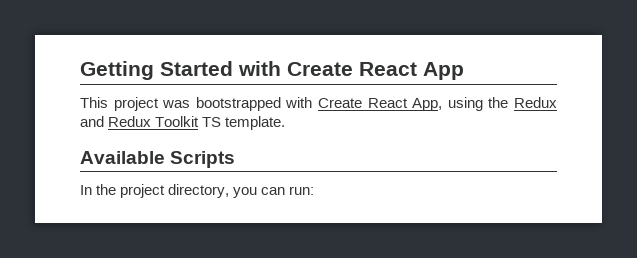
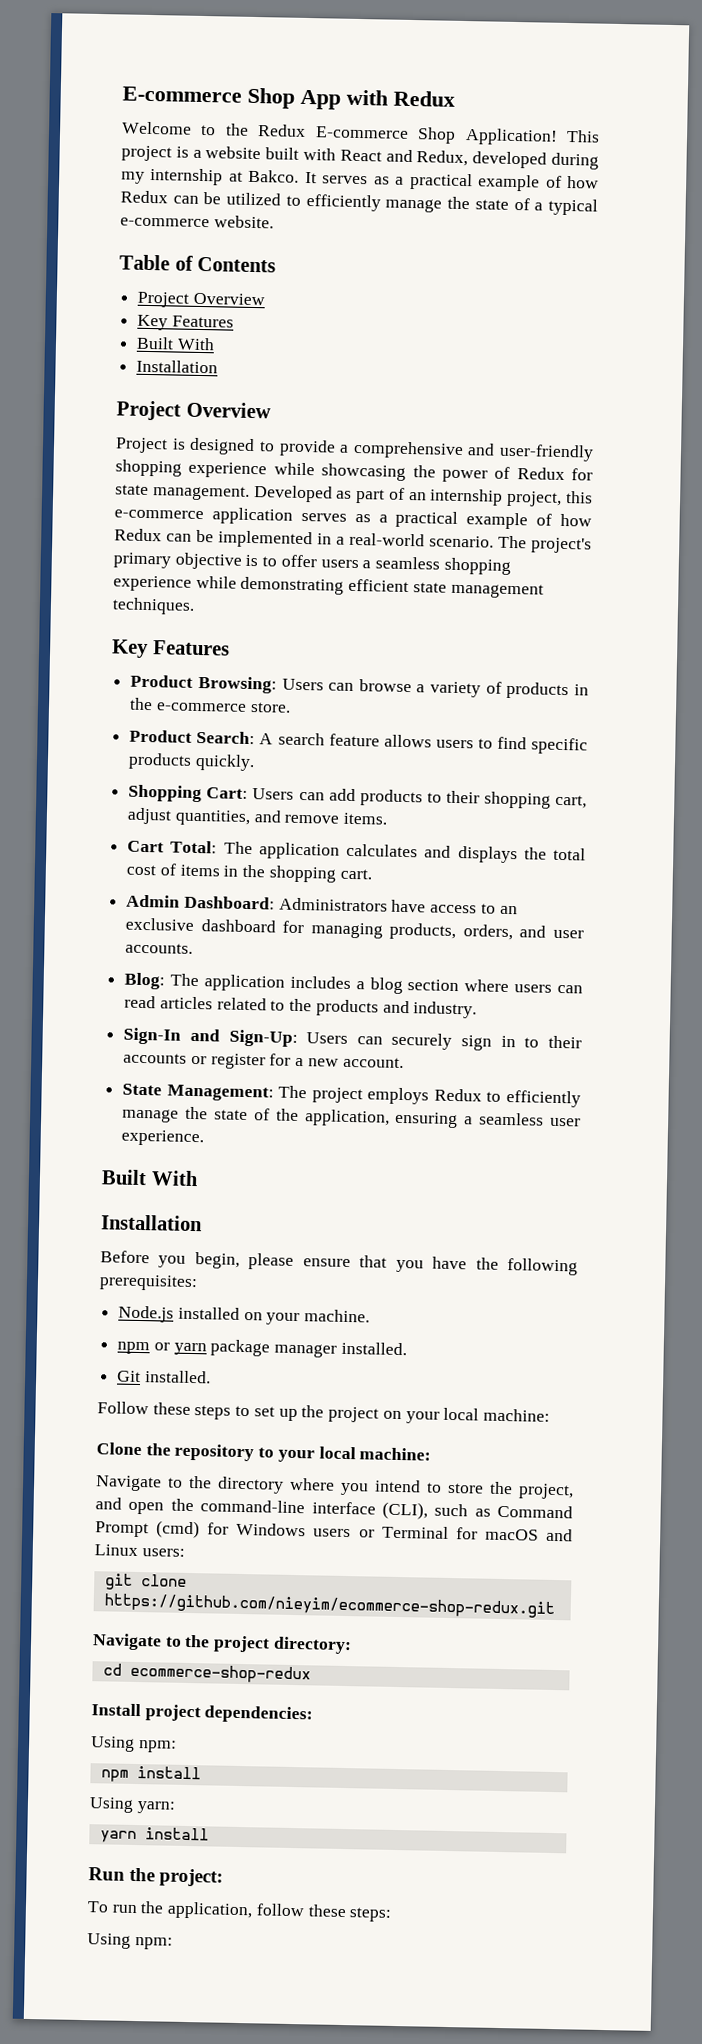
- Getting Started with Create React App
- This project was bootstrapped with Create React App, using the Redux and Redux Toolkit TS template.
- Available Scripts
- In the project directory, you can run:
+ E-commerce Shop App with Redux
+ Welcome to the Redux E-commerce Shop Application! This project is a website built with React and Redux, developed during my internship at Bakco. It serves as a practical example of how Redux can be utilized to efficiently manage the state of a typical e-commerce website.
+ Table of Contents
+ Project Overview
+ Key Features
+ Built With
+ Installation
+ Project Overview
+ Project is designed to provide a comprehensive and user-friendly shopping experience while showcasing the power of Redux for state management. Developed as part of an internship project, this e-commerce application serves as a practical example of how Redux can be implemented in a real-world scenario. The project's primary objective is to offer users a seamless shopping experience while demonstrating efficient state management techniques.
+ Key Features
+ Product Browsing: Users can browse a variety of products in the e-commerce store.
+ Product Search: A search feature allows users to find specific products quickly.
+ Shopping Cart: Users can add products to their shopping cart, adjust quantities, and remove items.
+ Cart Total: The application calculates and displays the total cost of items in the shopping cart.
+ Admin Dashboard: Administrators have access to an exclusive dashboard for managing products, orders, and user accounts.
+ Blog: The application includes a blog section where users can read articles related to the products and industry.
+ Sign-In and Sign-Up: Users can securely sign in to their accounts or register for a new account.
+ State Management: The project employs Redux to efficiently manage the state of the application, ensuring a seamless user experience.
+ Built With
+ Installation
+ Before you begin, please ensure that you have the following prerequisites:
+ Node.js installed on your machine.
+ npm or yarn package manager installed.
+ Git installed.
+ Follow these steps to set up the project on your local machine:
+ Clone the repository to your local machine:
+ Navigate to the directory where you intend to store the project, and open the command-line interface (CLI), such as Command Prompt (cmd) for Windows users or Terminal for macOS and Linux users:
+ git clone https://github.com/nieyim/ecommerce-shop-redux.git
+ Navigate to the project directory:
+ cd ecommerce-shop-redux
+ Install project dependencies:
+ Using npm:
+ npm install
+ Using yarn:
+ yarn install
+ Run the project:
+ To run the application, follow these steps:
+ Using npm:

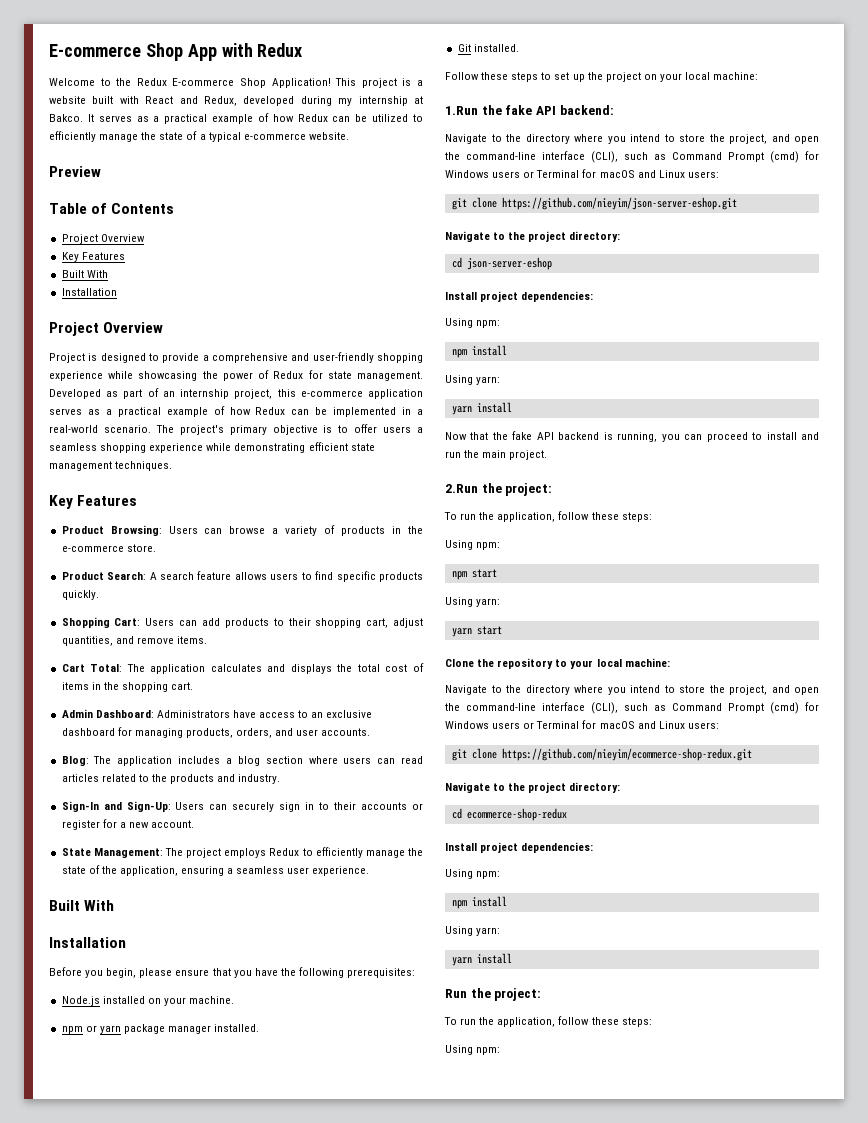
+ Preview
+ 1.Run the fake API backend:
+ Navigate to the directory where you intend to store the project, and open the command-line interface (CLI), such as Command Prompt (cmd) for Windows users or Terminal for macOS and Linux users:
+ git clone https://github.com/nieyim/json-server-eshop.git
+ Navigate to the project directory:
+ cd json-server-eshop
+ Install project dependencies:
+ Using npm:
+ npm install
+ Using yarn:
+ yarn install
+ Now that the fake API backend is running, you can proceed to install and run the main project.
+ 2.Run the project:
+ To run the application, follow these steps:
+ Using npm:
+ npm start
+ Using yarn:
+ yarn start

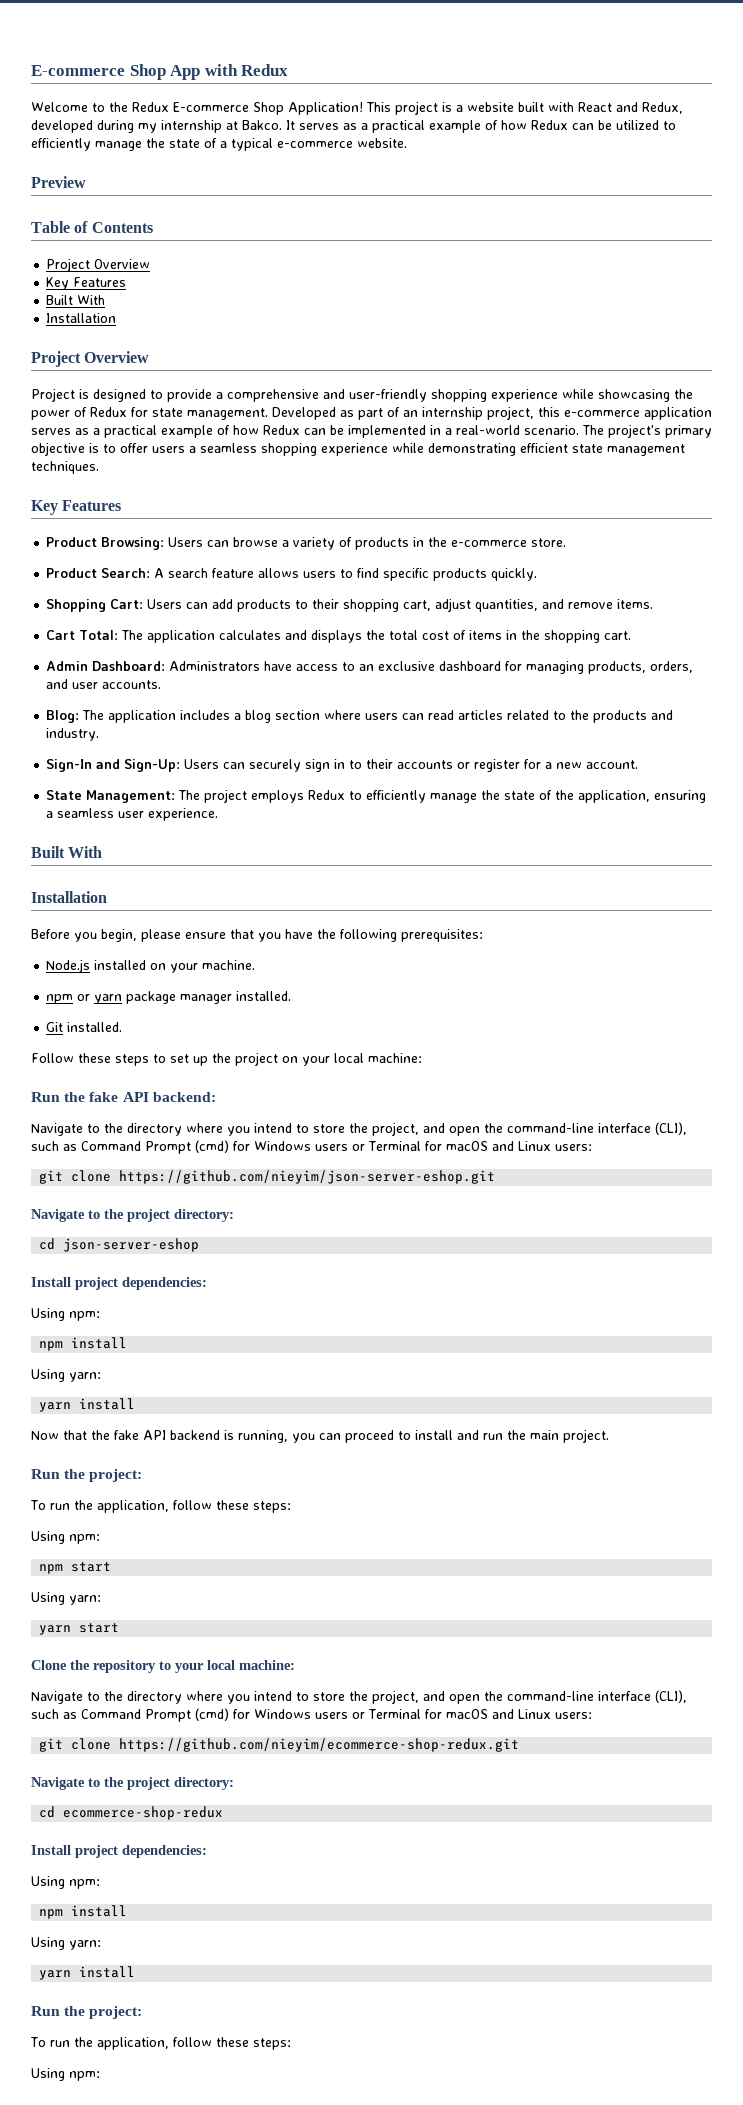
- 1.Run the fake API backend:
+ Run the fake API backend:
  Now that the fake API backend is running, you can proceed to install and run the main project.
- 2.Run the project:
+ Run the project:

